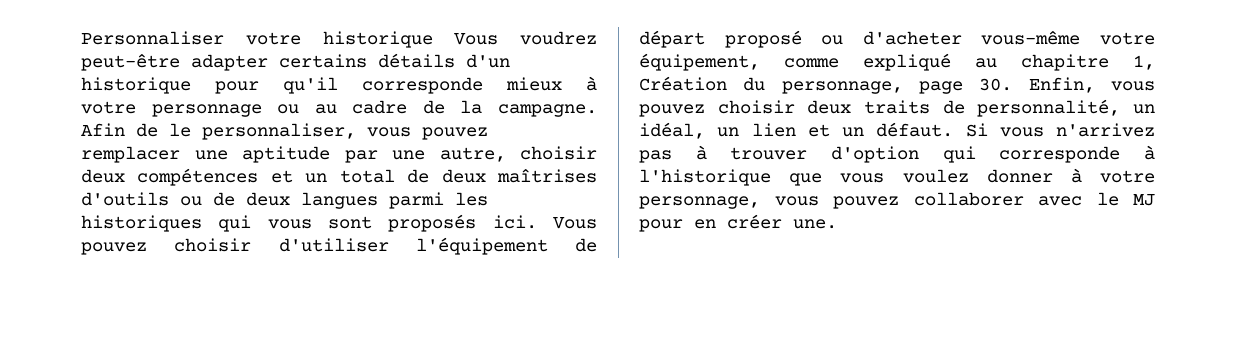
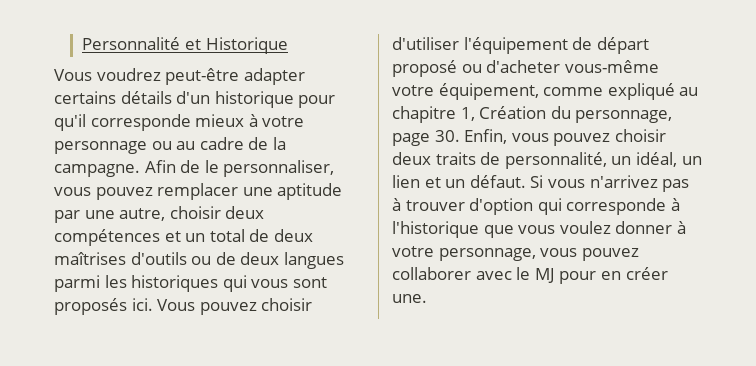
- Personnaliser votre historique Vous voudrez peut-être adapter certains détails d'un historique pour qu'il corresponde mieux à votre personnage ou au cadre de la campagne.
+ Personnalité et Historique
+ Vous voudrez peut-être adapter certains détails d'un historique pour qu'il corresponde mieux à votre personnage ou au cadre de la campagne.

